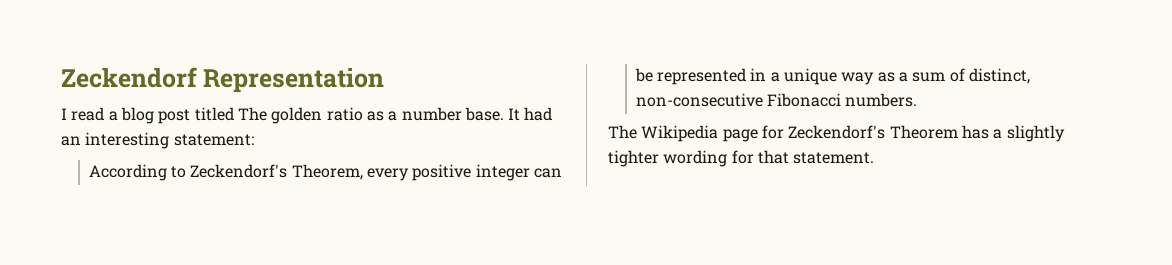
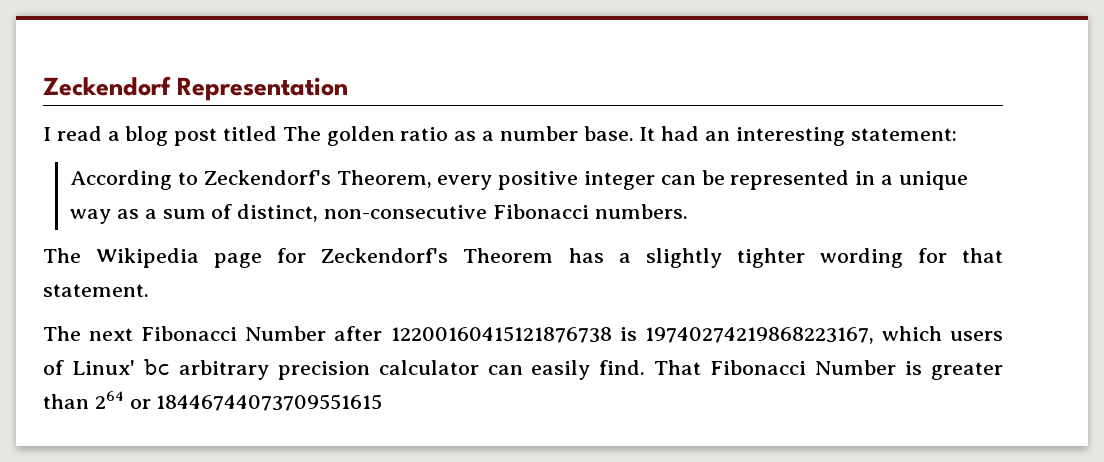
+ The next Fibonacci Number after 12200160415121876738 is 19740274219868223167, which users of Linux' bc arbitrary precision calculator can easily find. That Fibonacci Number is greater than 264 or 18446744073709551615

